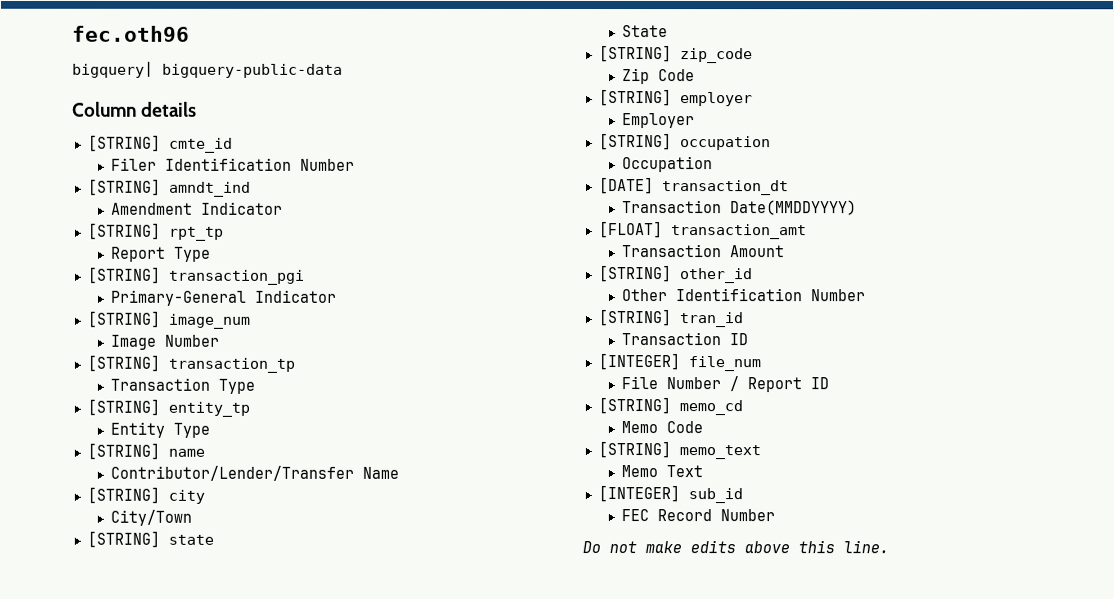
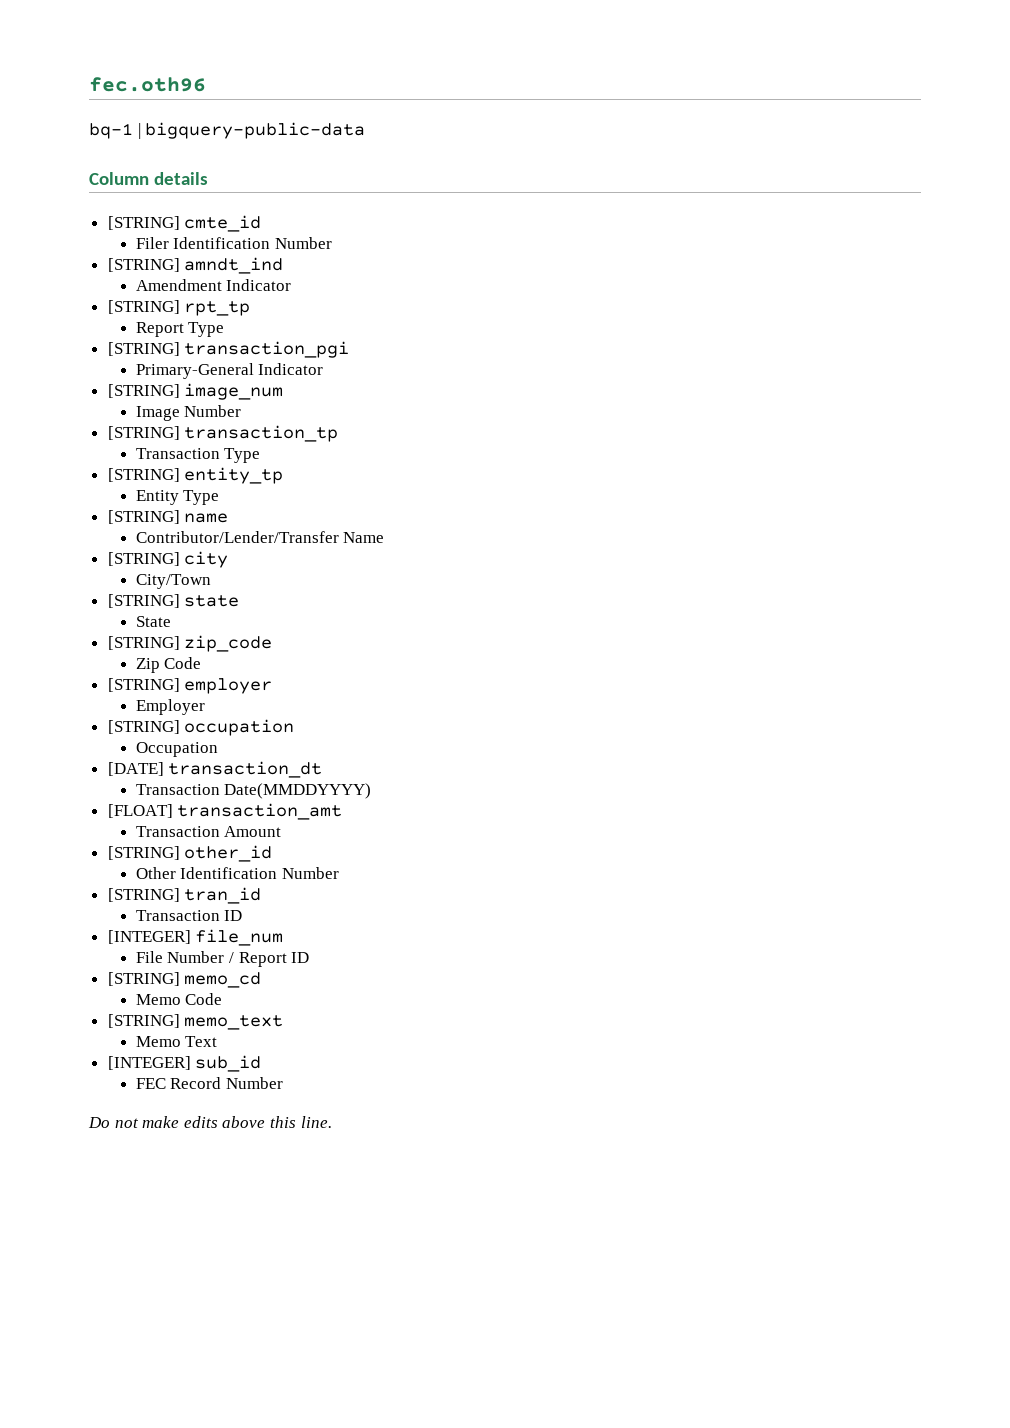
- bigquery| bigquery-public-data
+ bq-1 | bigquery-public-data

